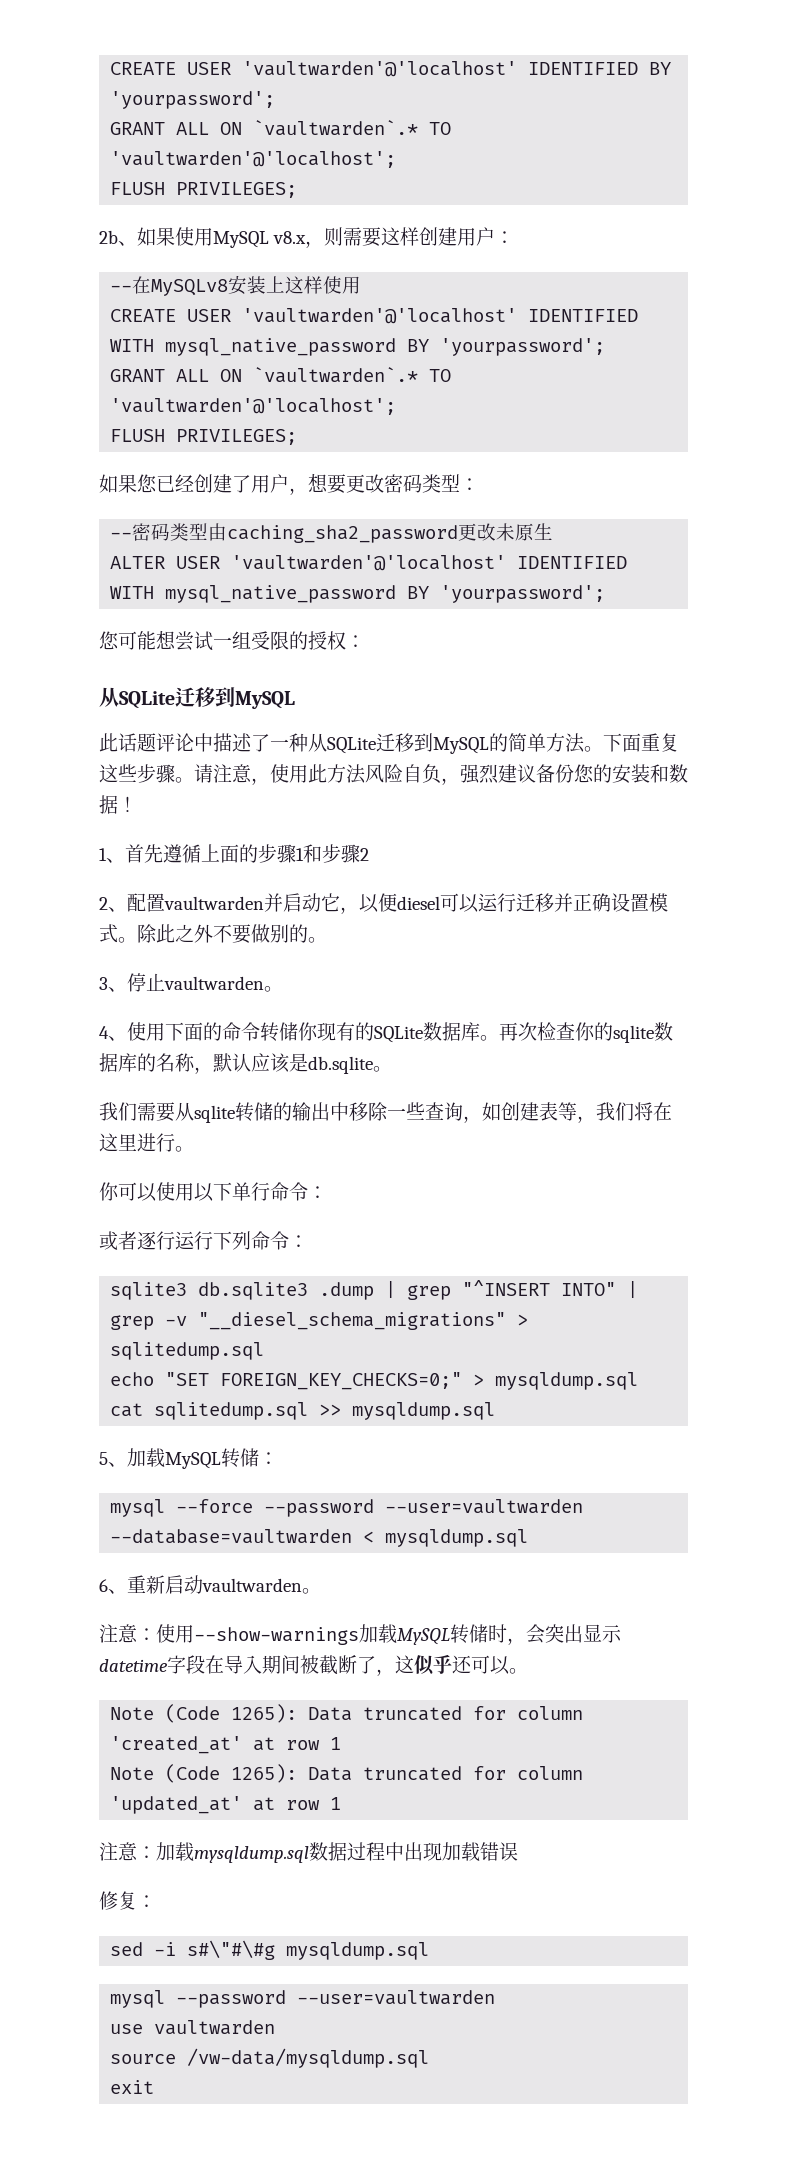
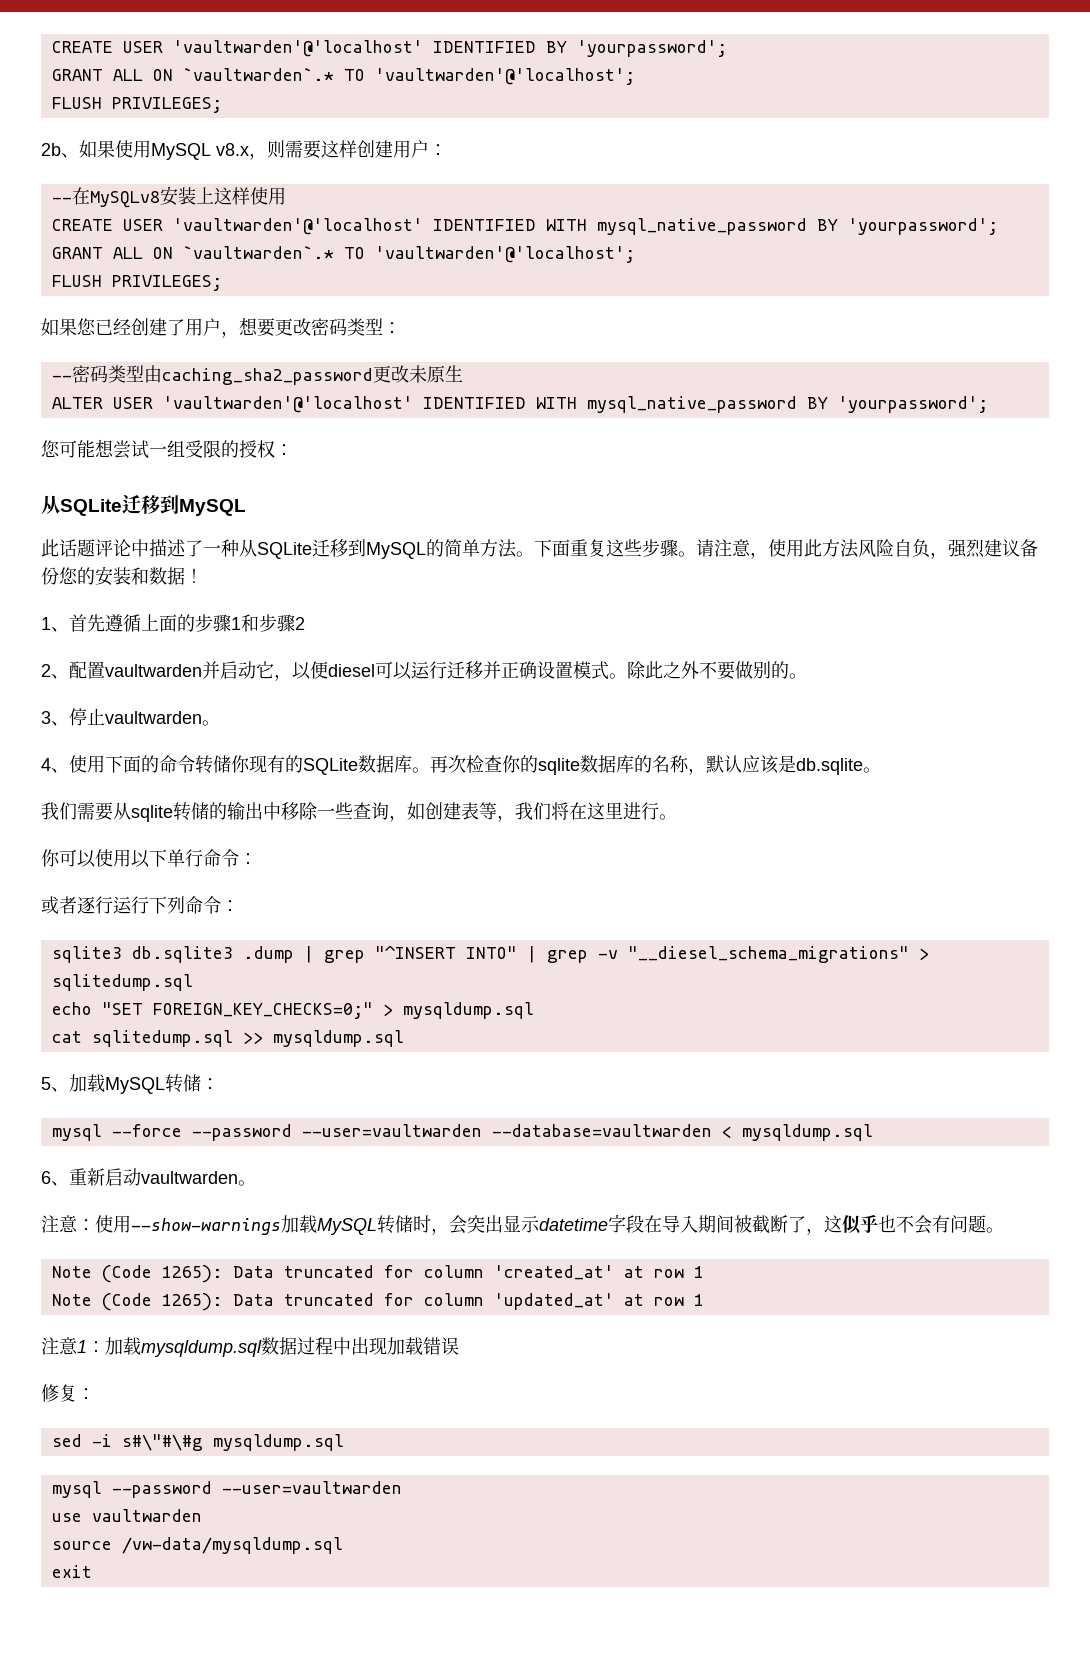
- 注意：使用--show-warnings加载MySQL转储时，会突出显示datetime字段在导入期间被截断了，这似乎还可以。
+ 注意：使用--show-warnings加载MySQL转储时，会突出显示datetime字段在导入期间被截断了，这似乎也不会有问题。
- 注意：加载mysqldump.sql数据过程中出现加载错误
+ 注意1：加载mysqldump.sql数据过程中出现加载错误

